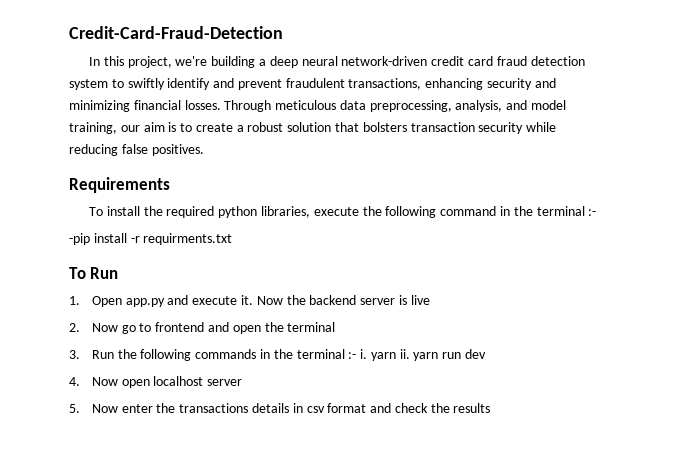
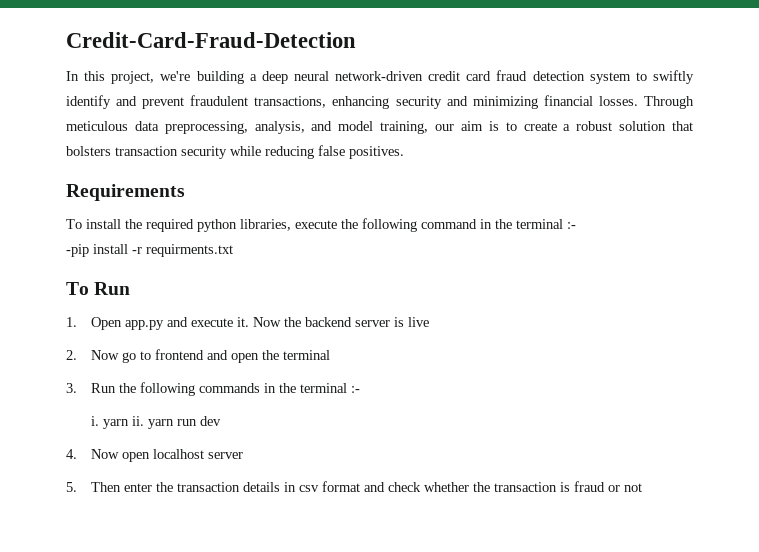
- 3. Run the following commands in the terminal :- i. yarn ii. yarn run dev
+ 3. Run the following commands in the terminal :-
+ i. yarn ii. yarn run dev
- 5. Now enter the transactions details in csv format and check the results
+ 5. Then enter the transaction details in csv format and check whether the transaction is fraud or not

